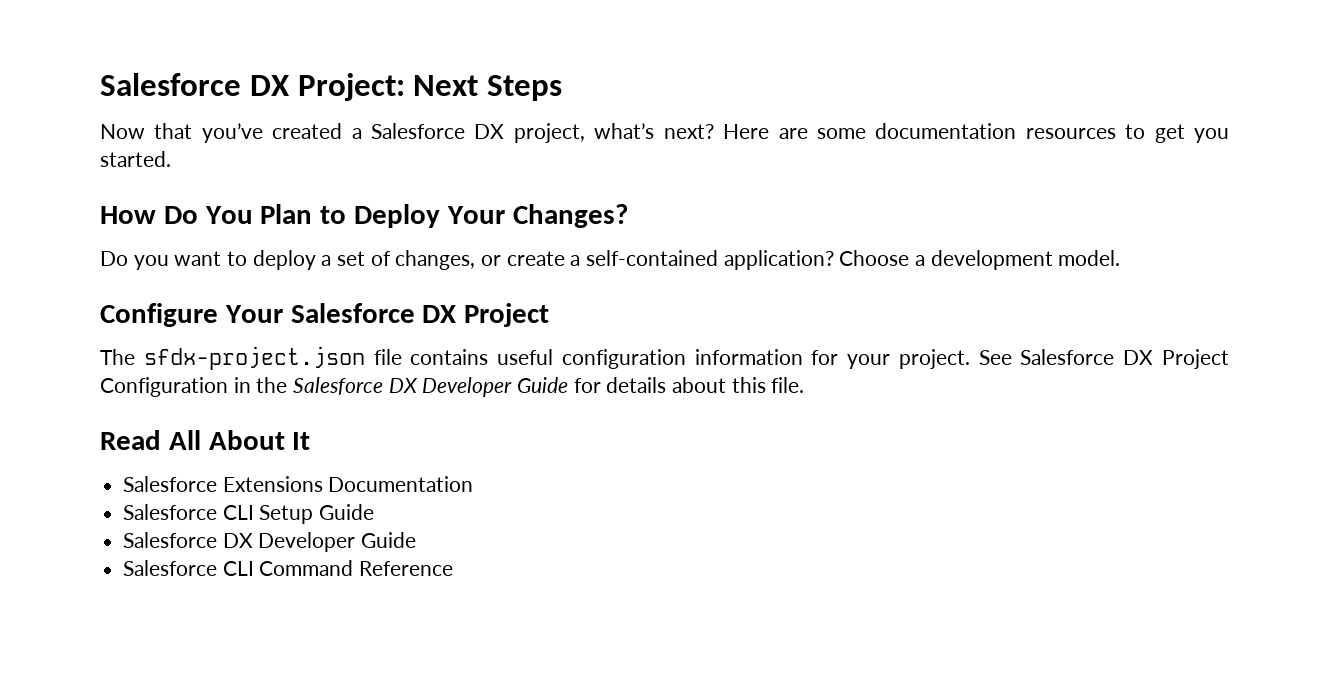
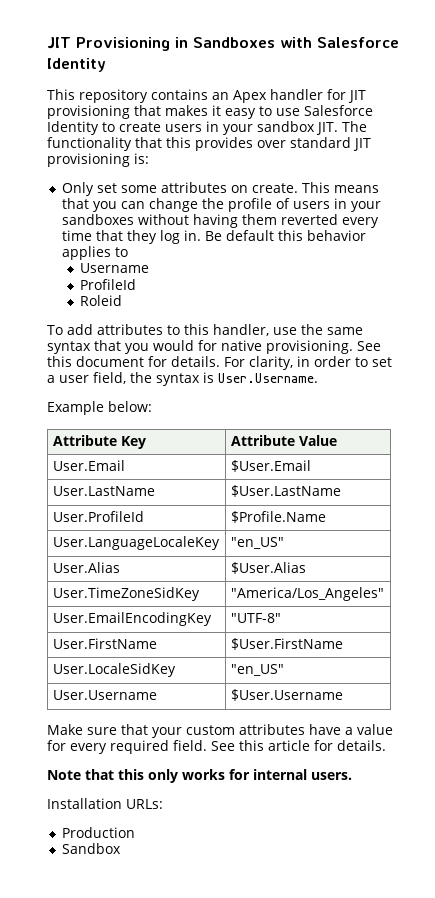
- Salesforce DX Project: Next Steps
- Now that you’ve created a Salesforce DX project, what’s next? Here are some documentation resources to get you started.
- How Do You Plan to Deploy Your Changes?
- Do you want to deploy a set of changes, or create a self-contained application? Choose a development model.
- Configure Your Salesforce DX Project
- The sfdx-project.json file contains useful configuration information for your project. See Salesforce DX Project Configuration in the Salesforce DX Developer Guide for details about this file.
- Read All About It
- Salesforce Extensions Documentation
- Salesforce CLI Setup Guide
- Salesforce DX Developer Guide
- Salesforce CLI Command Reference
+ JIT Provisioning in Sandboxes with Salesforce Identity
+ This repository contains an Apex handler for JIT provisioning that makes it easy to use Salesforce Identity to create users in your sandbox JIT. The functionality that this provides over standard JIT provisioning is:
+ Only set some attributes on create. This means that you can change the profile of users in your sandboxes without having them reverted every time that they log in. Be default this behavior applies to
+ Username
+ ProfileId
+ Roleid
+ To add attributes to this handler, use the same syntax that you would for native provisioning. See this document for details. For clarity, in order to set a user field, the syntax is User.Username.
+ Example below:
+ Attribute Key | Attribute Value
+ User.Email | $User.Email
+ User.LastName | $User.LastName
+ User.ProfileId | $Profile.Name
+ User.LanguageLocaleKey | "en_US"
+ User.Alias | $User.Alias
+ User.TimeZoneSidKey | "America/Los_Angeles"
+ User.EmailEncodingKey | "UTF-8"
+ User.FirstName | $User.FirstName
+ User.LocaleSidKey | "en_US"
+ User.Username | $User.Username
+ Make sure that your custom attributes have a value for every required field. See this article for details.
+ Note that this only works for internal users.
+ Installation URLs:
+ Production
+ Sandbox

